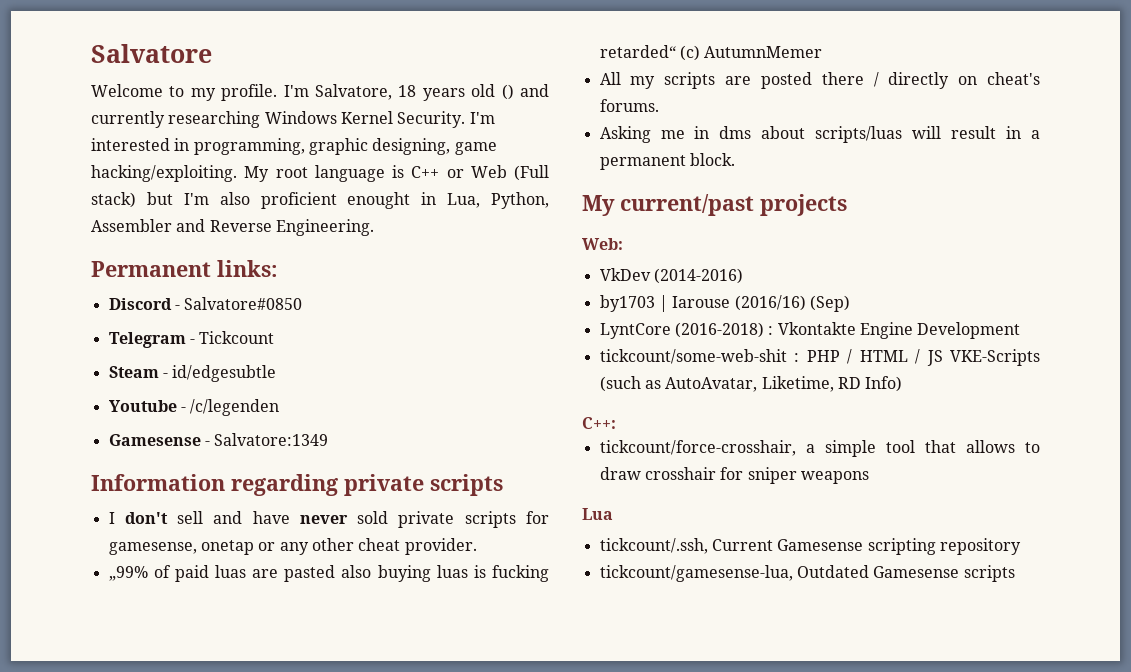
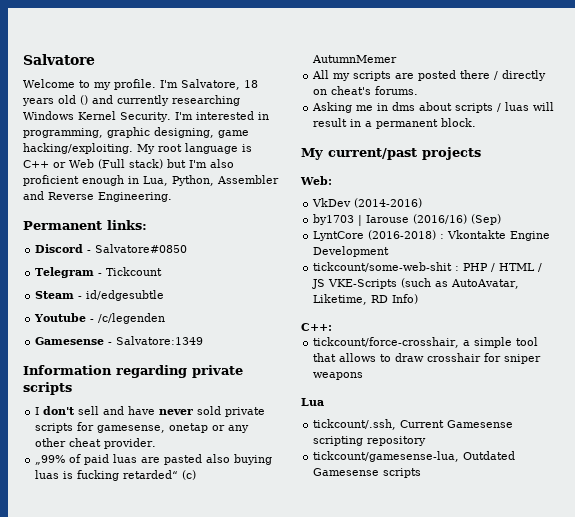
- My root language is C++ or Web (Full stack) but I'm also proficient enought in Lua, Python, Assembler and Reverse Engineering.
+ My root language is C++ or Web (Full stack) but I'm also proficient enough in Lua, Python, Assembler and Reverse Engineering.
- Asking me in dms about scripts/luas will result in a permanent block.
+ Asking me in dms about scripts / luas will result in a permanent block.

